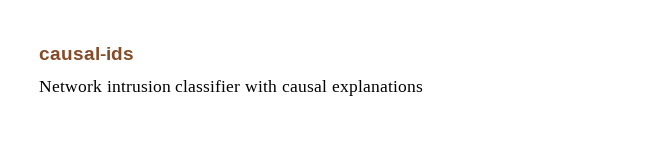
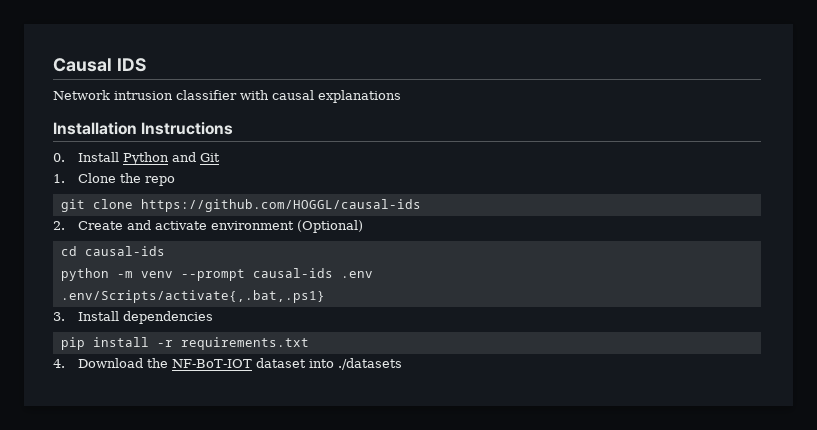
- causal-ids
+ Causal IDS
+ Installation Instructions
+ 0. Install Python and Git
+ 1. Clone the repo
+ git clone https://github.com/HOGGL/causal-ids
+ 2. Create and activate environment (Optional)
+ cd causal-ids
+ python -m venv --prompt causal-ids .env
+ .env/Scripts/activate{,.bat,.ps1}
+ 3. Install dependencies
+ pip install -r requirements.txt
+ 4. Download the NF-BoT-IOT dataset into ./datasets

